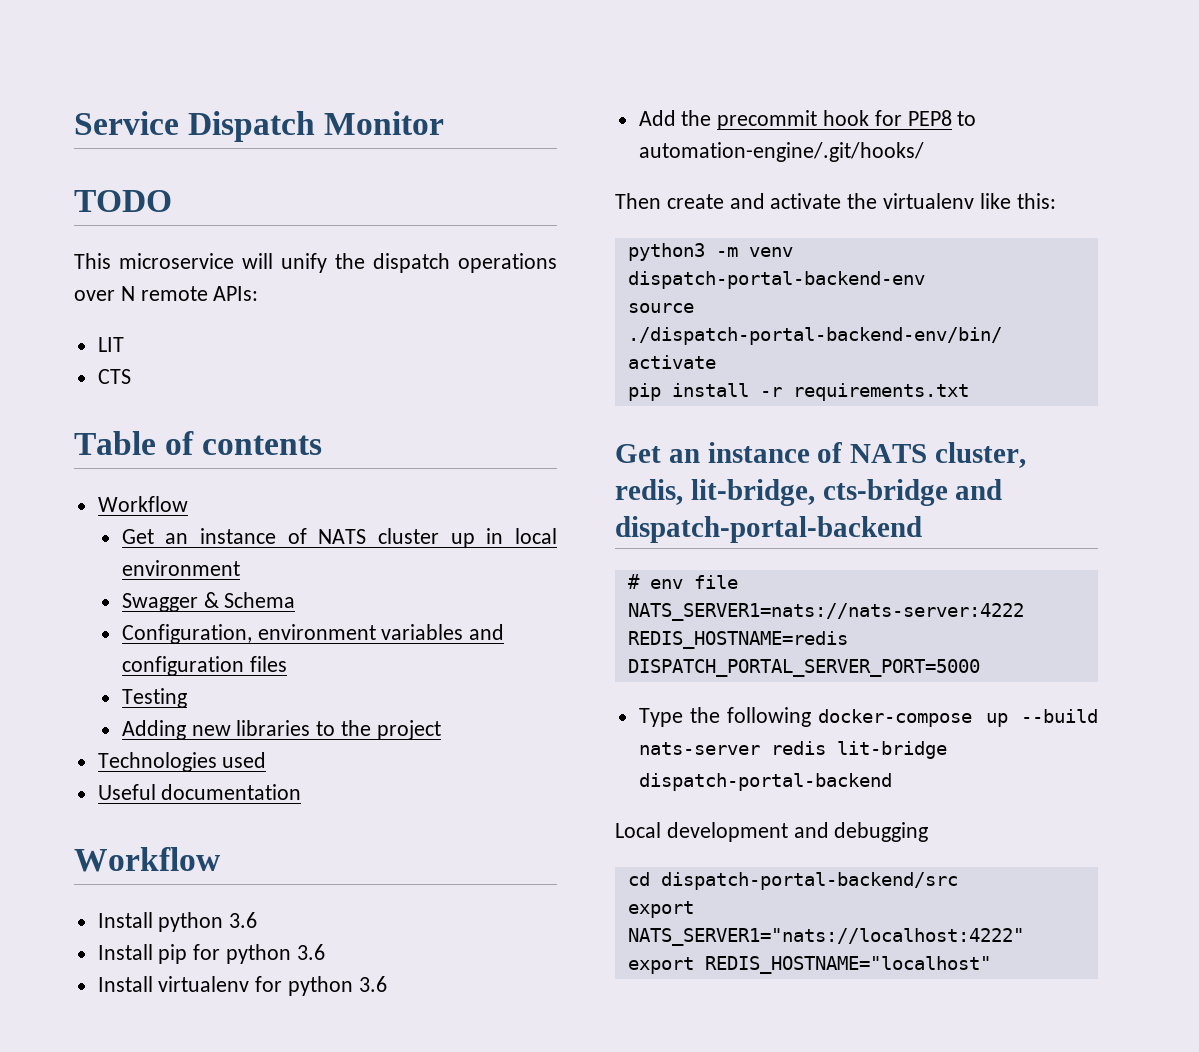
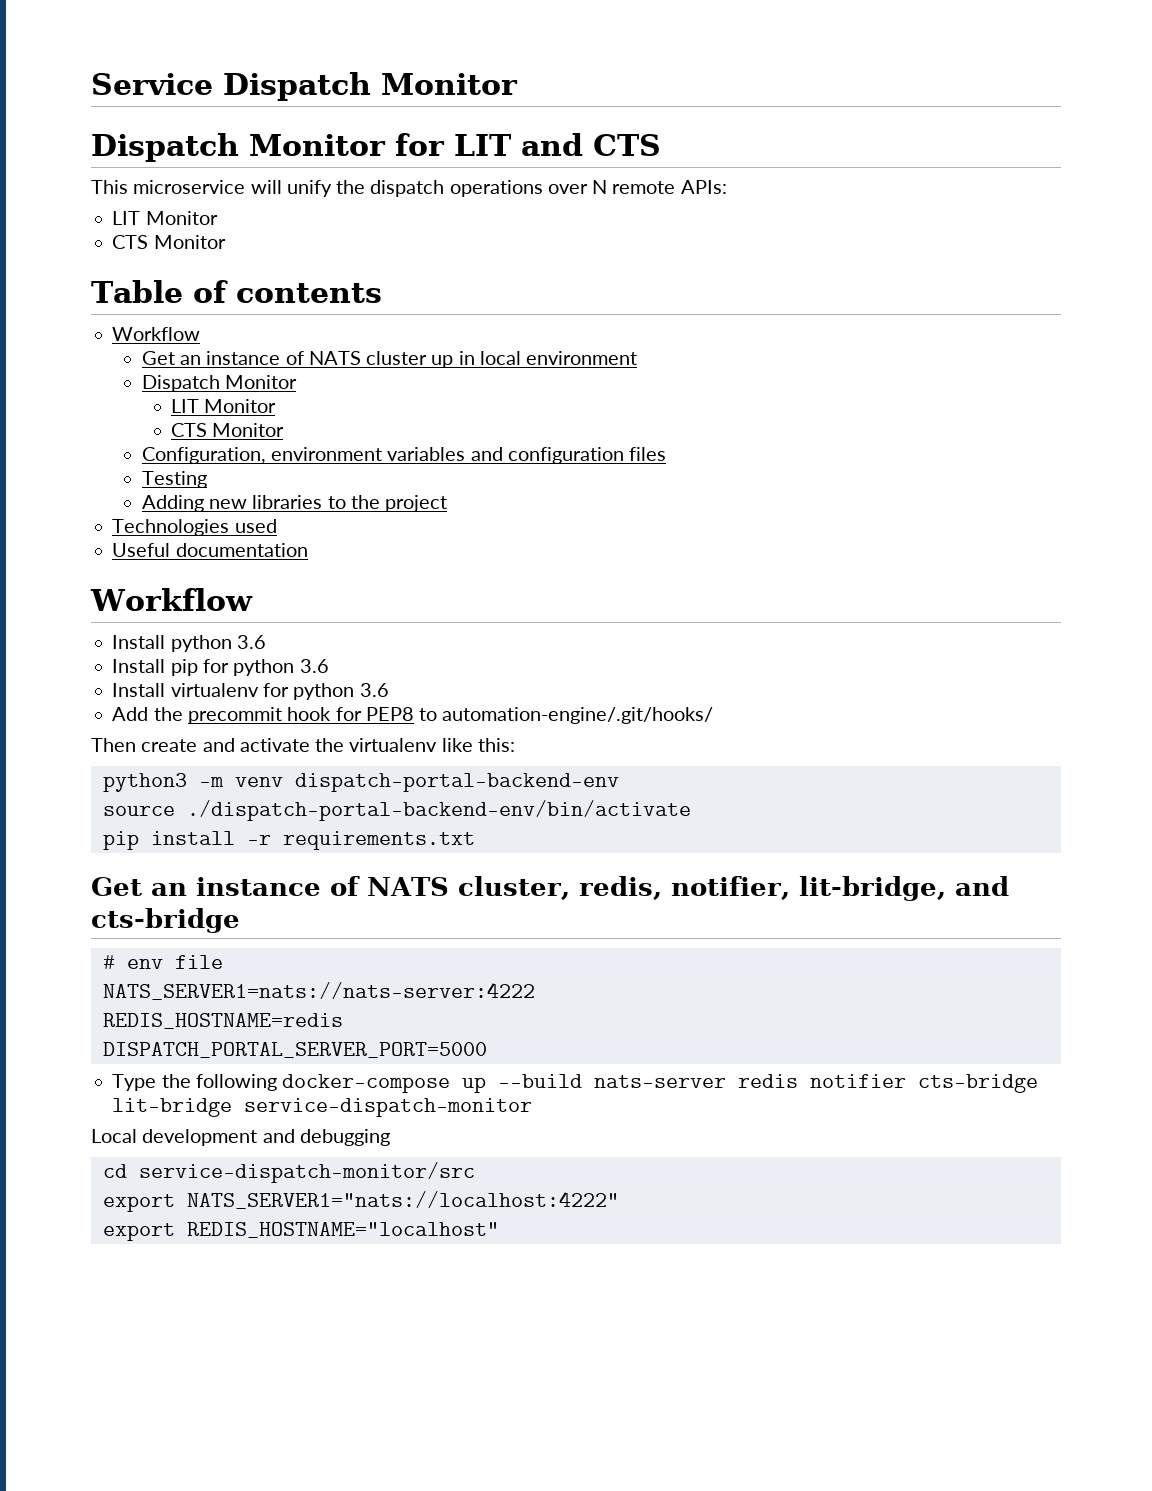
- TODO
+ Dispatch Monitor for LIT and CTS
  This microservice will unify the dispatch operations over N remote APIs:
- LIT
- CTS
+ LIT Monitor
+ CTS Monitor
  Get an instance of NATS cluster up in local environment
- Swagger & Schema
+ Dispatch Monitor
+ LIT Monitor
+ CTS Monitor
- Get an instance of NATS cluster, redis, lit-bridge, cts-bridge and dispatch-portal-backend
+ Get an instance of NATS cluster, redis, notifier, lit-bridge, and cts-bridge
- Type the following docker-compose up --build nats-server redis lit-bridge dispatch-portal-backend
+ Type the following docker-compose up --build nats-server redis notifier cts-bridge lit-bridge service-dispatch-monitor
- cd dispatch-portal-backend/src
+ cd service-dispatch-monitor/src

